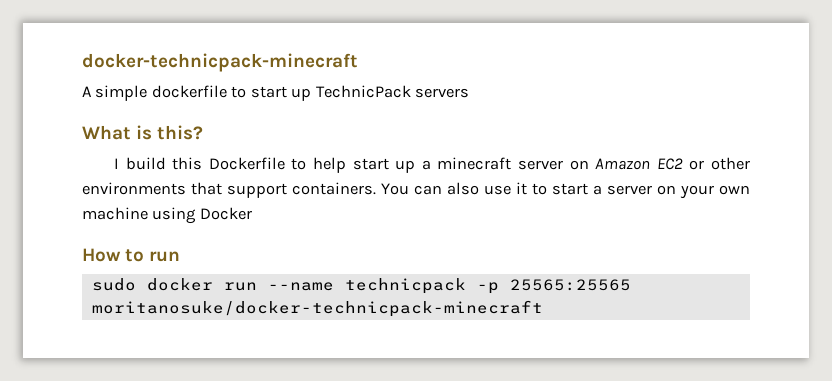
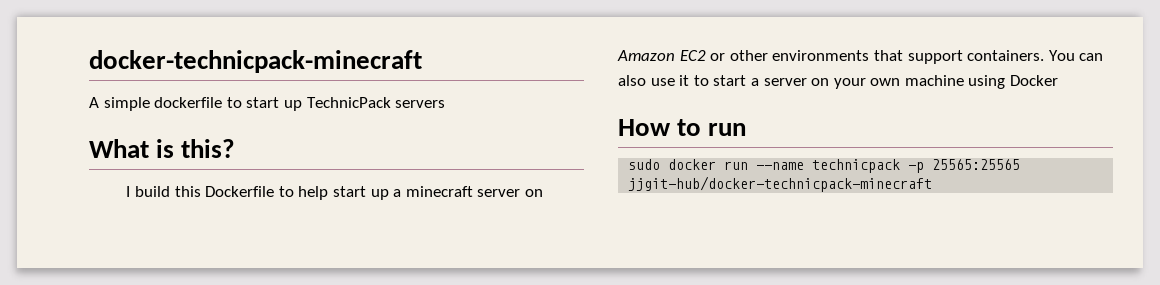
- sudo docker run --name technicpack -p 25565:25565 moritanosuke/docker-technicpack-minecraft
+ sudo docker run --name technicpack -p 25565:25565 jjgit-hub/docker-technicpack-minecraft

